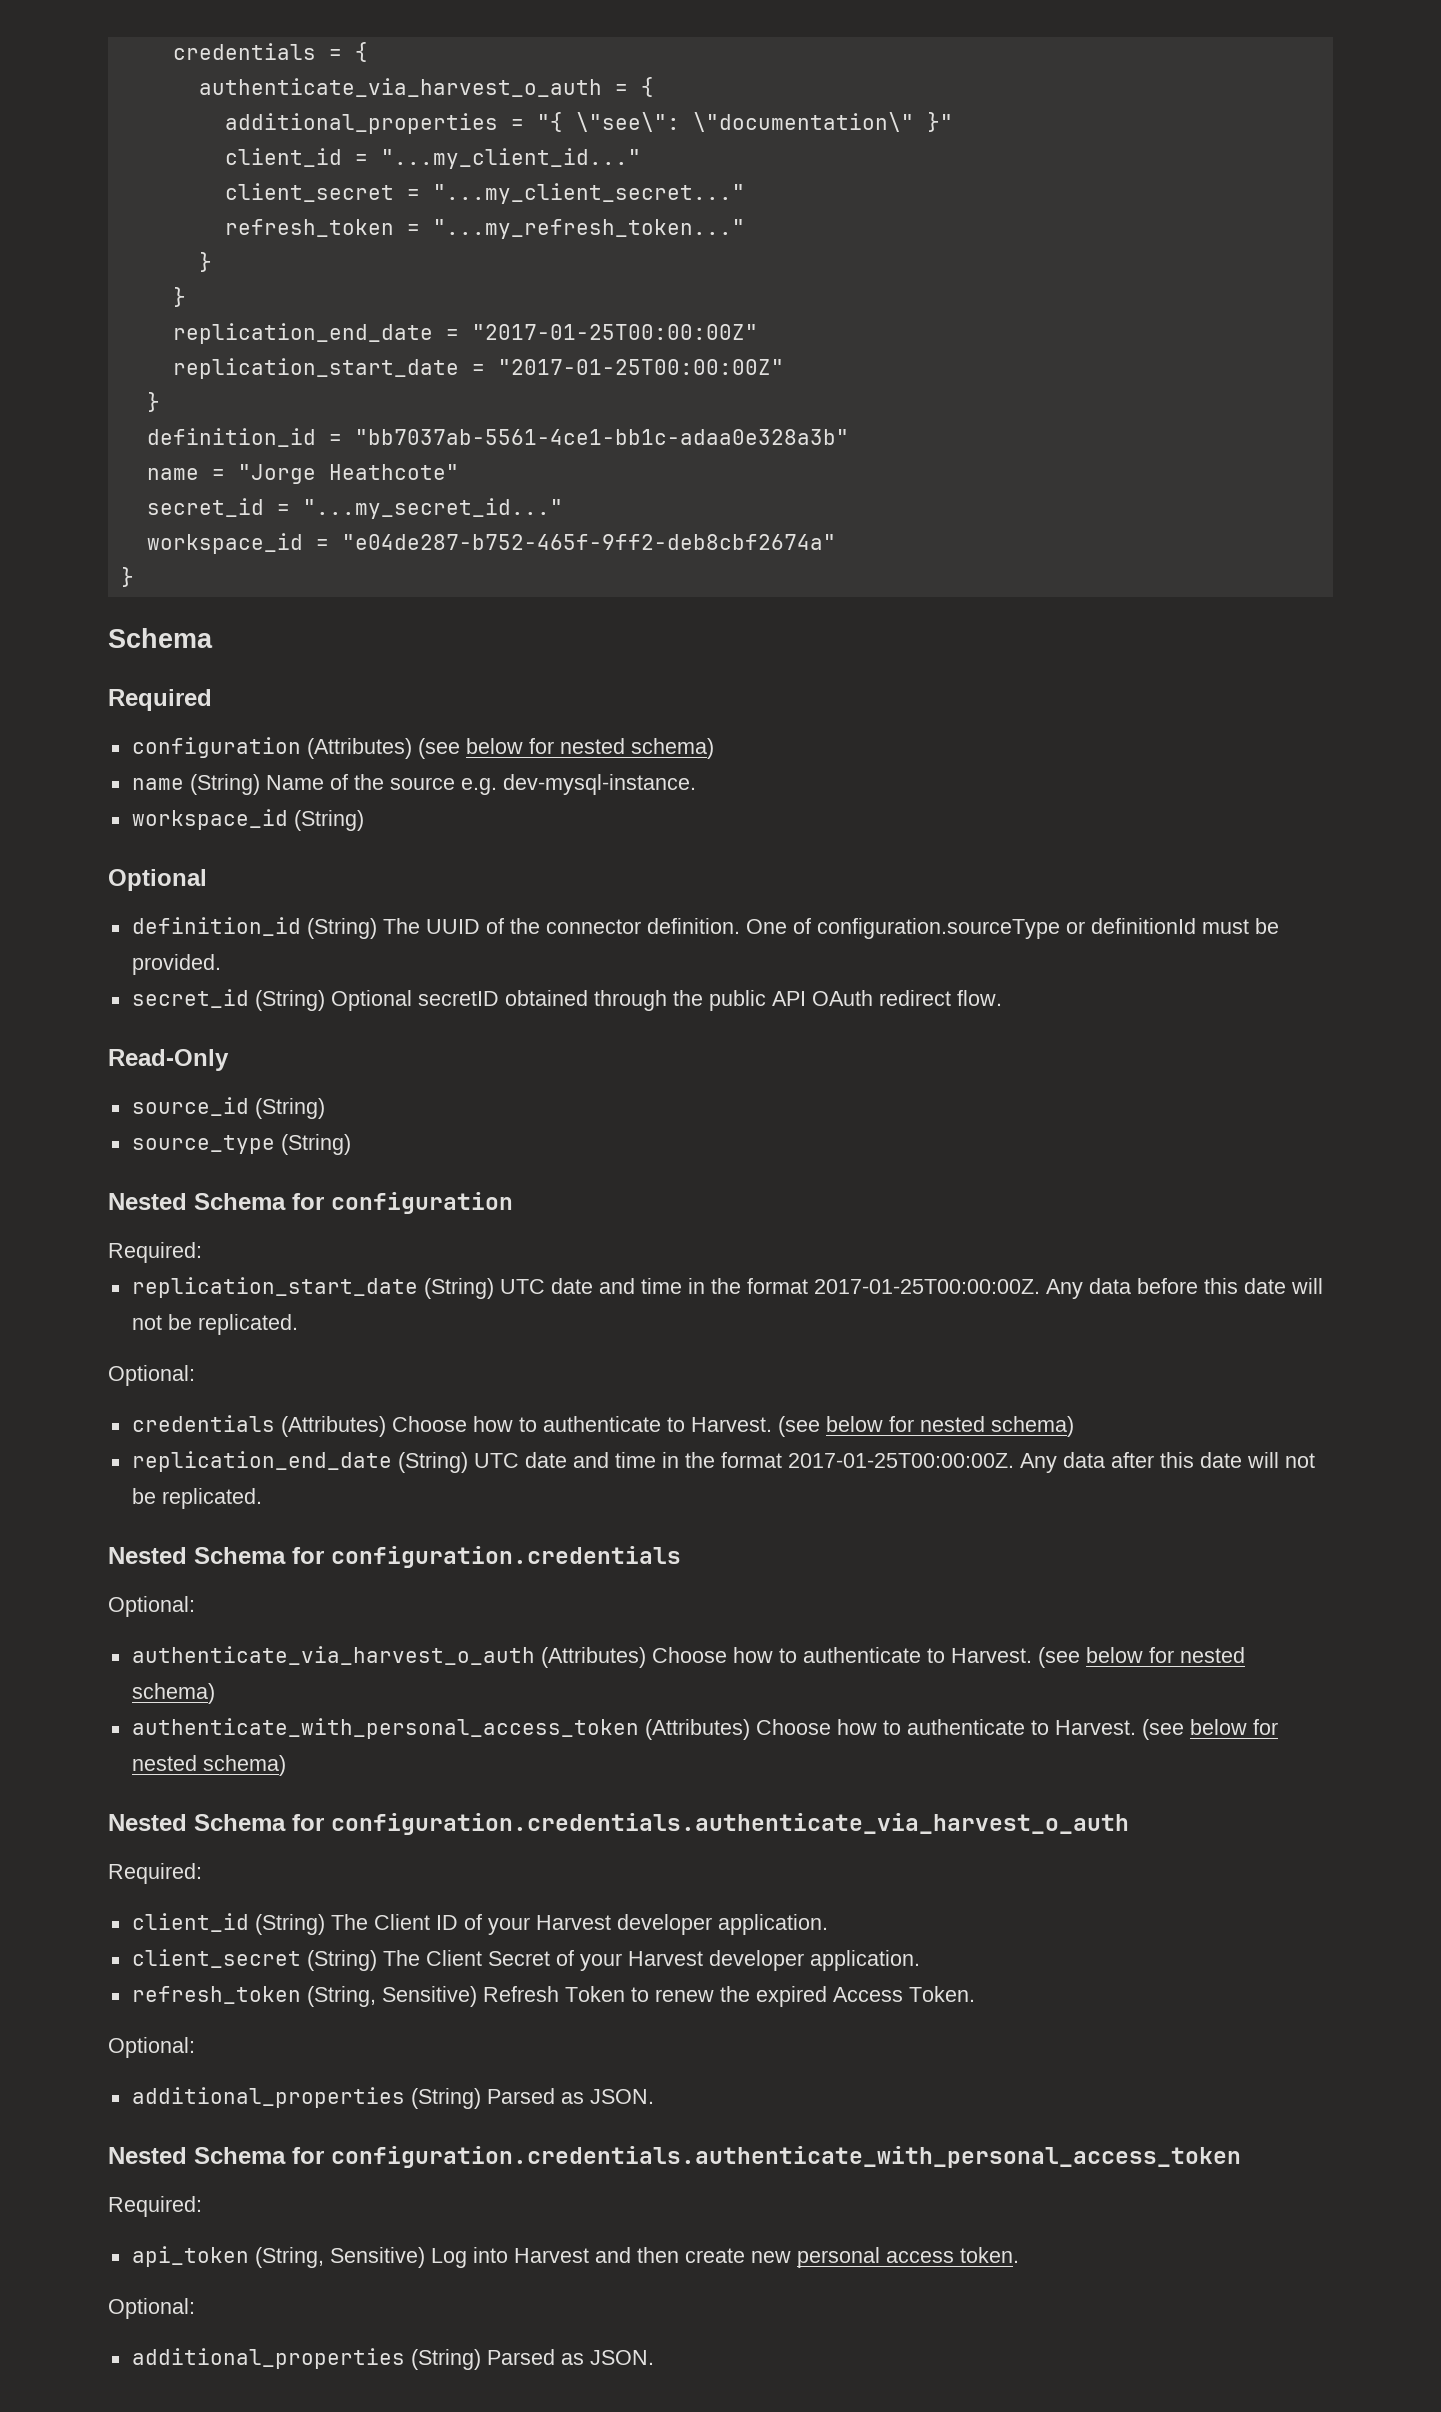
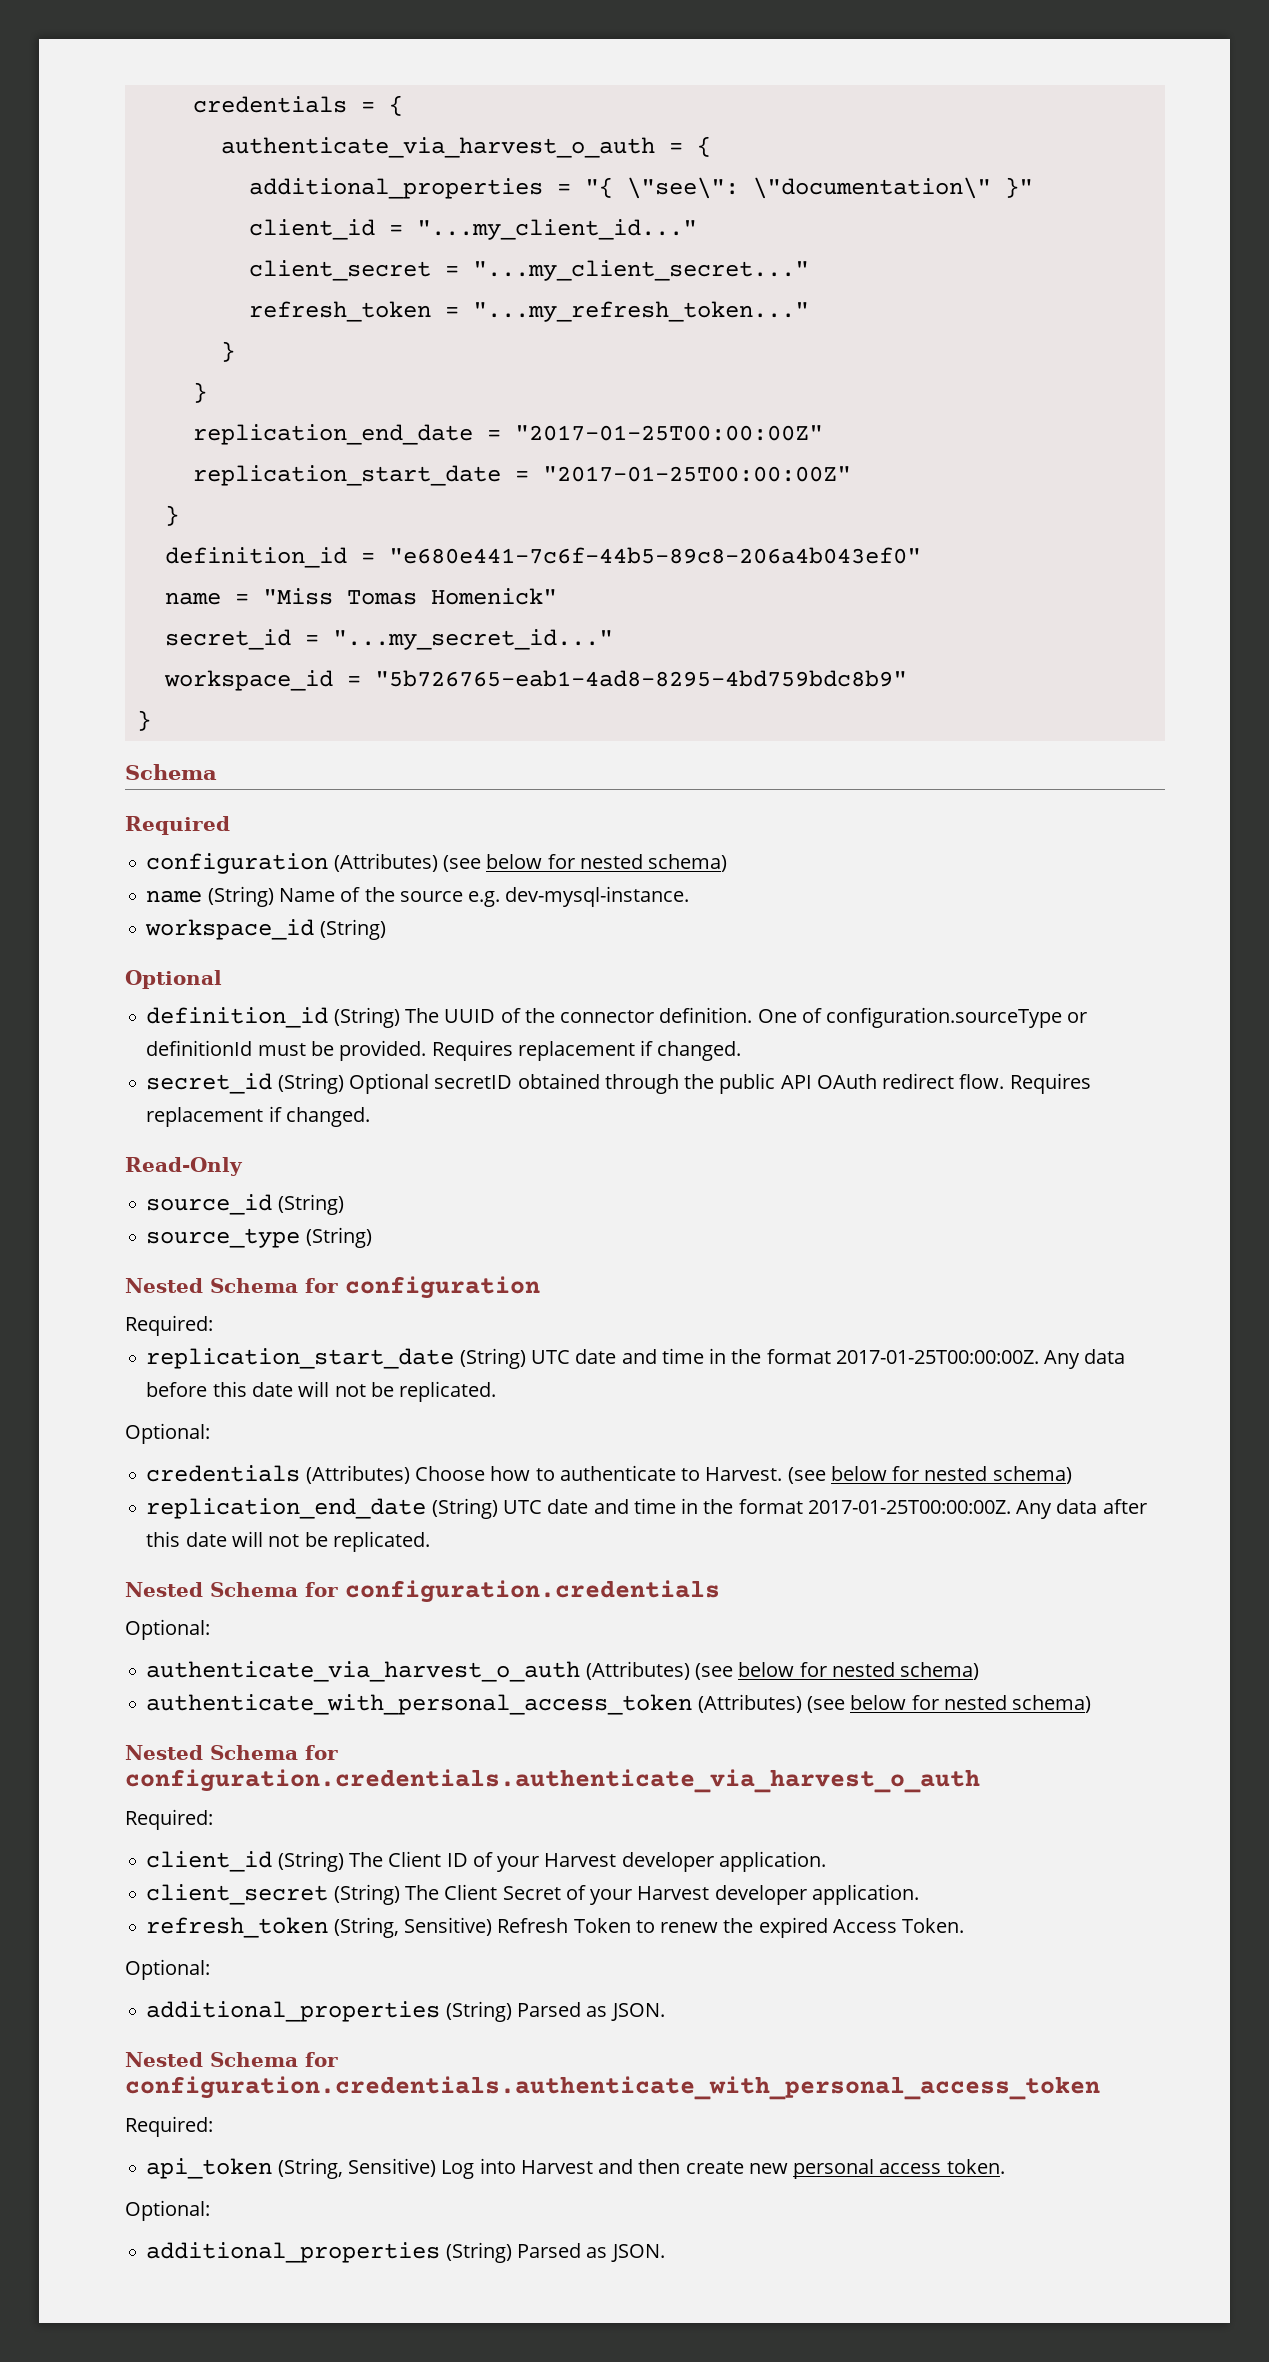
- definition_id = "bb7037ab-5561-4ce1-bb1c-adaa0e328a3b"
+ definition_id = "e680e441-7c6f-44b5-89c8-206a4b043ef0"
- name = "Jorge Heathcote"
+ name = "Miss Tomas Homenick"
- workspace_id = "e04de287-b752-465f-9ff2-deb8cbf2674a"
+ workspace_id = "5b726765-eab1-4ad8-8295-4bd759bdc8b9"
- One of configuration.sourceType or definitionId must be provided.
+ One of configuration.sourceType or definitionId must be provided. Requires replacement if changed.
- secret_id (String) Optional secretID obtained through the public API OAuth redirect flow.
+ secret_id (String) Optional secretID obtained through the public API OAuth redirect flow. Requires replacement if changed.
- authenticate_via_harvest_o_auth (Attributes) Choose how to authenticate to Harvest. (see below for nested schema)
+ authenticate_via_harvest_o_auth (Attributes) (see below for nested schema)
- authenticate_with_personal_access_token (Attributes) Choose how to authenticate to Harvest. (see below for nested schema)
+ authenticate_with_personal_access_token (Attributes) (see below for nested schema)

